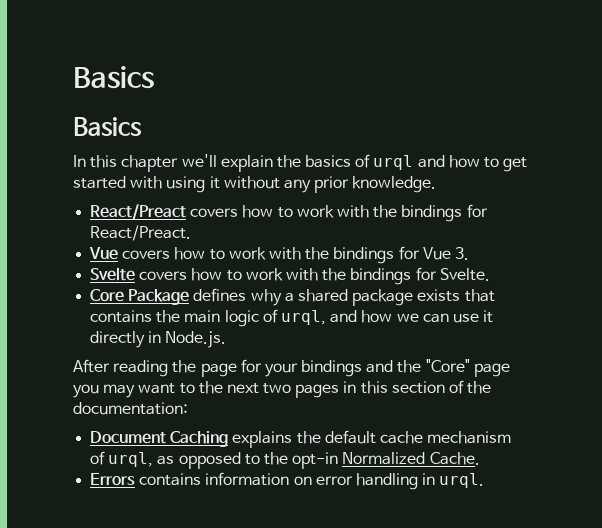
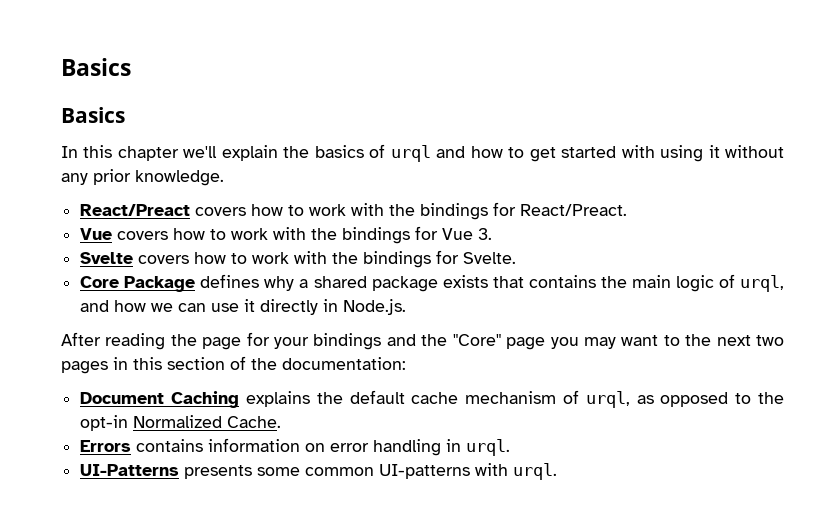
+ UI-Patterns presents some common UI-patterns with urql.

